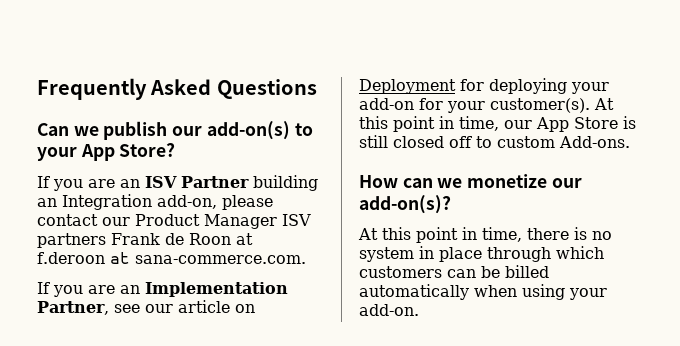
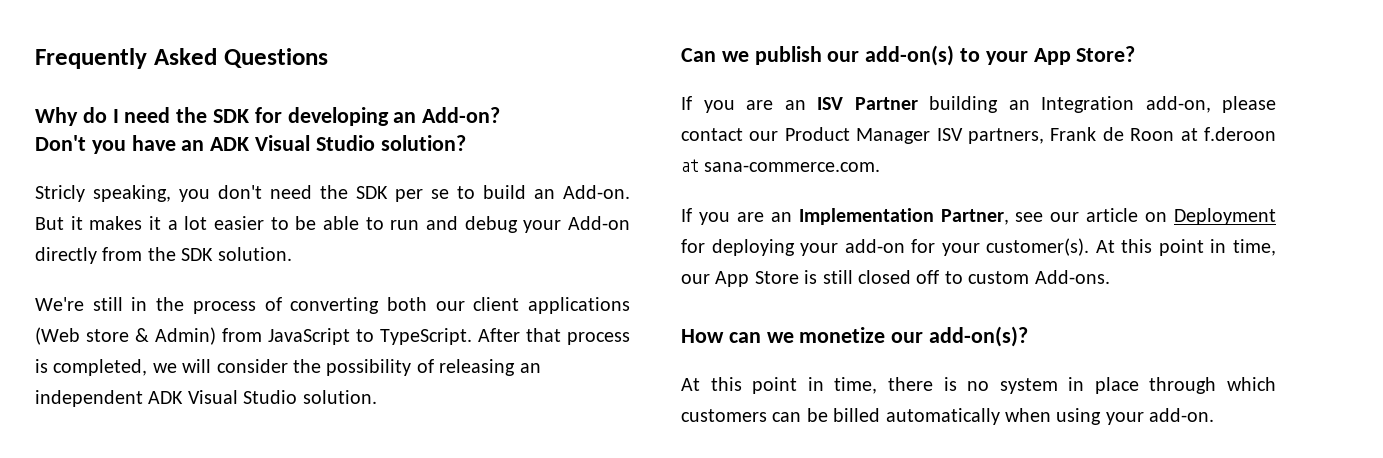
+ Why do I need the SDK for developing an Add-on?
+ Don't you have an ADK Visual Studio solution?
+ Stricly speaking, you don't need the SDK per se to build an Add-on. But it makes it a lot easier to be able to run and debug your Add-on directly from the SDK solution.
+ We're still in the process of converting both our client applications (Web store & Admin) from JavaScript to TypeScript. After that process is completed, we will consider the possibility of releasing an independent ADK Visual Studio solution.
- If you are an ISV Partner building an Integration add-on, please contact our Product Manager ISV partners Frank de Roon at f.deroon at sana-commerce.com.
+ If you are an ISV Partner building an Integration add-on, please contact our Product Manager ISV partners, Frank de Roon at f.deroon at sana-commerce.com.

